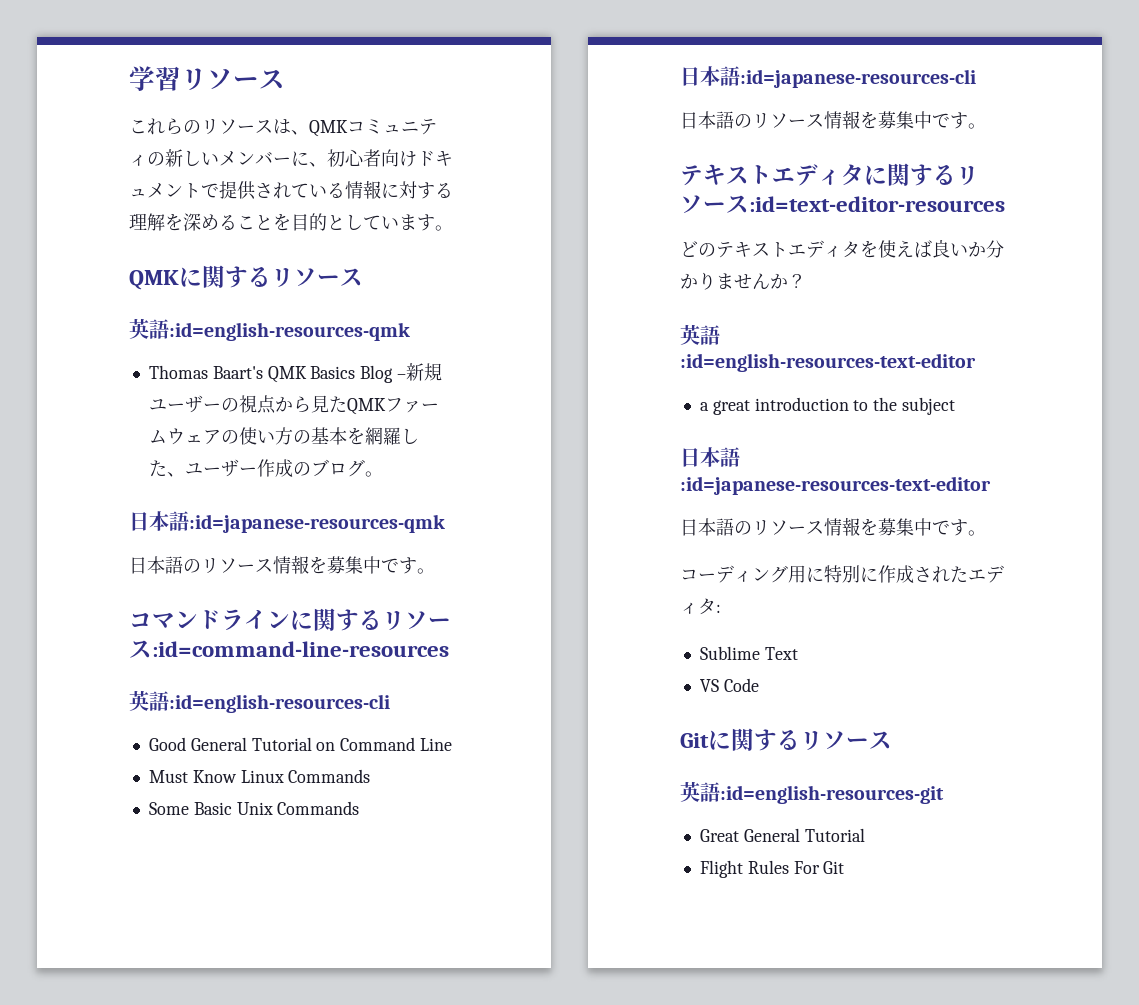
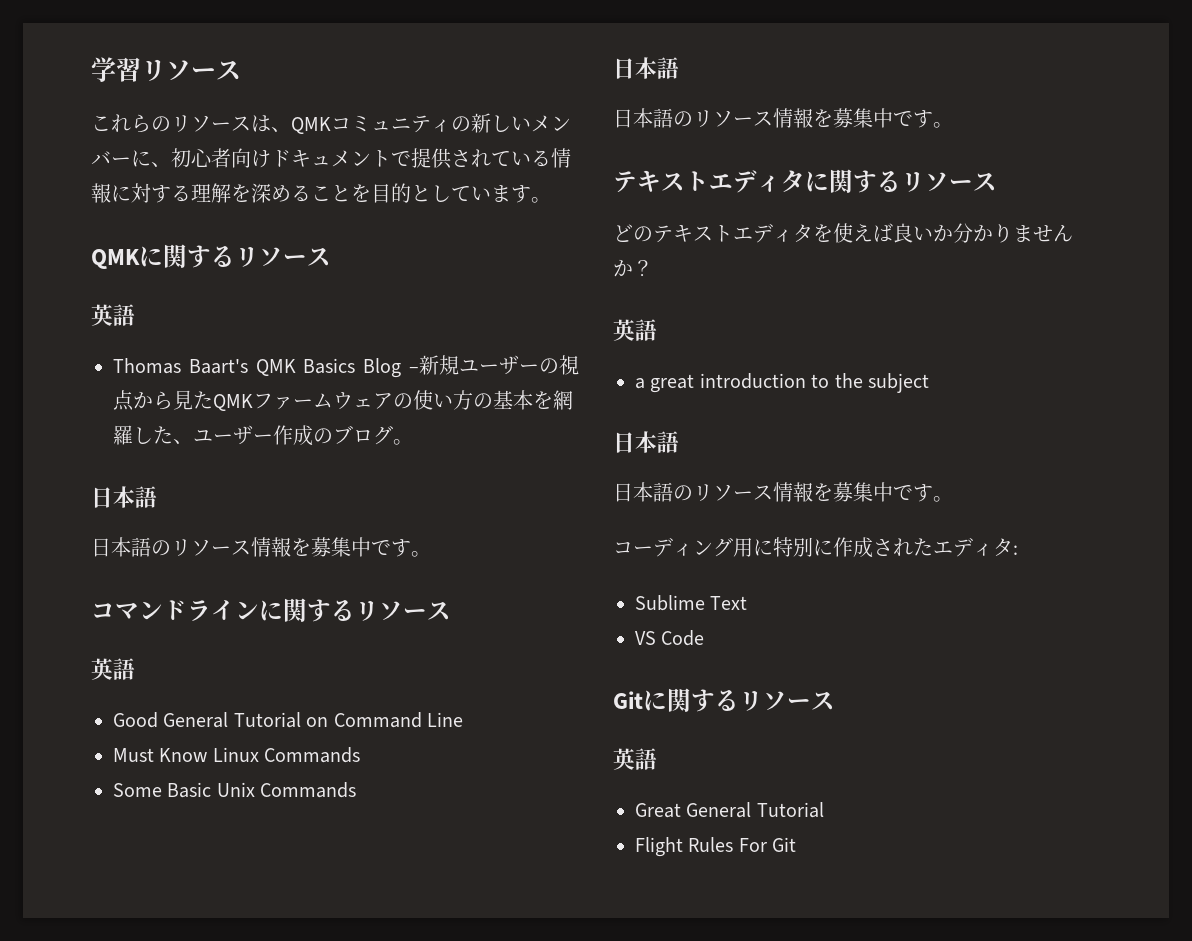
  QMKに関するリソース
- 英語:id=english-resources-qmk
+ 英語
  Thomas Baart's QMK Basics Blog –新規ユーザーの視点から見たQMKファームウェアの使い方の基本を網羅した、ユーザー作成のブログ。
- 日本語:id=japanese-resources-qmk
+ 日本語
- コマンドラインに関するリソース:id=command-line-resources
- 英語:id=english-resources-cli
+ コマンドラインに関するリソース
+ 英語
  Some Basic Unix Commands
- 日本語:id=japanese-resources-cli
+ 日本語
- テキストエディタに関するリソース:id=text-editor-resources
+ テキストエディタに関するリソース
  どのテキストエディタを使えば良いか分かりませんか？
- 英語:id=english-resources-text-editor
+ 英語
  a great introduction to the subject
- 日本語:id=japanese-resources-text-editor
+ 日本語
  Gitに関するリソース
- 英語:id=english-resources-git
+ 英語

